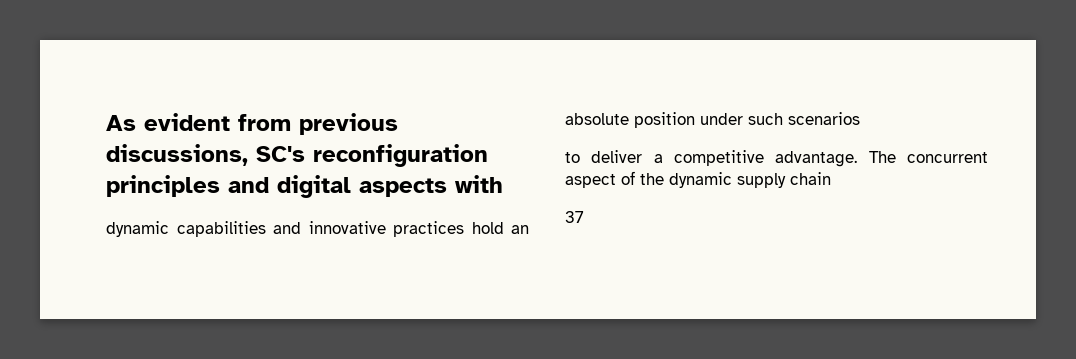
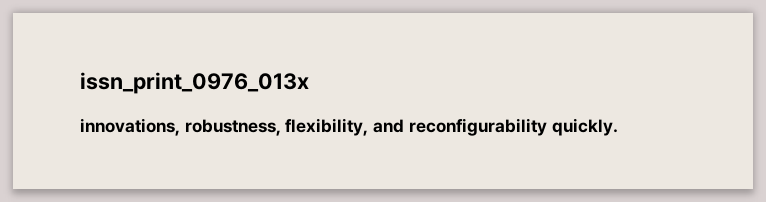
- As evident from previous discussions, SC's reconfiguration principles and digital aspects with
- dynamic capabilities and innovative practices hold an absolute position under such scenarios
- to deliver a competitive advantage. The concurrent aspect of the dynamic supply chain
- 37
+ issn_print_0976_013x
+ innovations, robustness, flexibility, and reconfigurability quickly.

